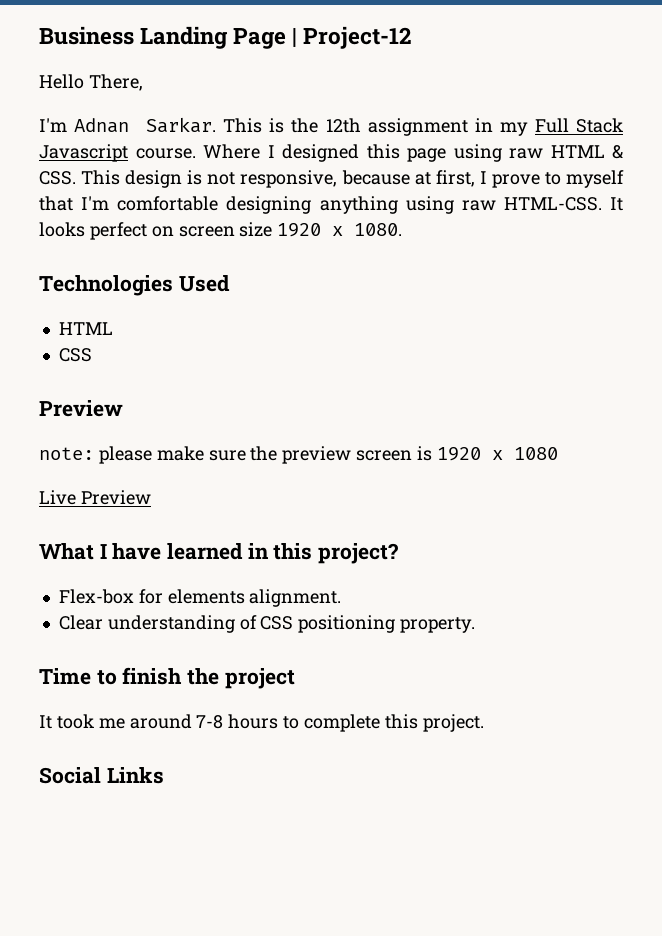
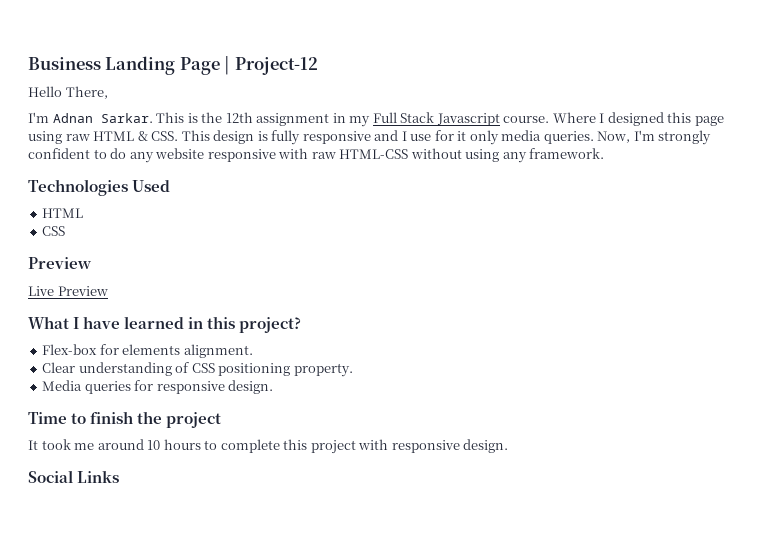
- Where I designed this page using raw HTML & CSS. This design is not responsive, because at first, I prove to myself that I'm comfortable designing anything using raw HTML-CSS. It looks perfect on screen size 1920 x 1080.
+ Where I designed this page using raw HTML & CSS. This design is fully responsive and I use for it only media queries. Now, I'm strongly confident to do any website responsive with raw HTML-CSS without using any framework.
- note: please make sure the preview screen is 1920 x 1080
+ Media queries for responsive design.
- It took me around 7-8 hours to complete this project.
+ It took me around 10 hours to complete this project with responsive design.

